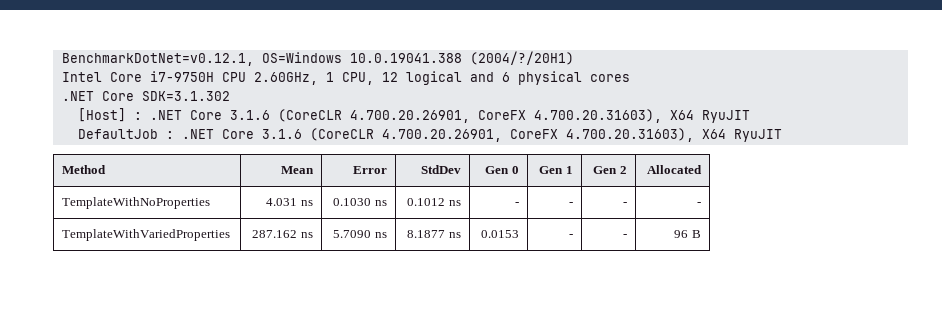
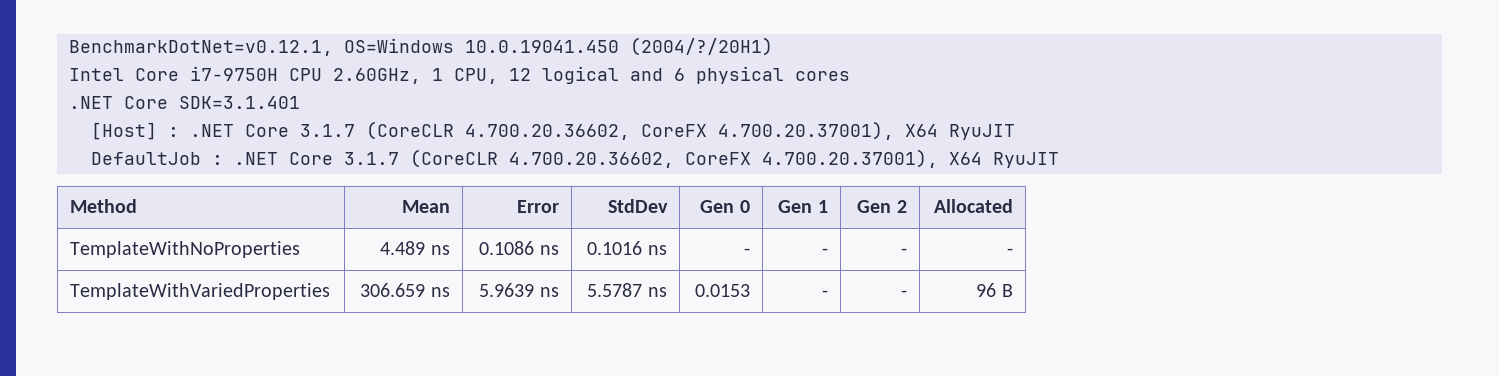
- BenchmarkDotNet=v0.12.1, OS=Windows 10.0.19041.388 (2004/?/20H1)
+ BenchmarkDotNet=v0.12.1, OS=Windows 10.0.19041.450 (2004/?/20H1)
- .NET Core SDK=3.1.302
+ .NET Core SDK=3.1.401
- [Host] : .NET Core 3.1.6 (CoreCLR 4.700.20.26901, CoreFX 4.700.20.31603), X64 RyuJIT
+ [Host] : .NET Core 3.1.7 (CoreCLR 4.700.20.36602, CoreFX 4.700.20.37001), X64 RyuJIT
- DefaultJob : .NET Core 3.1.6 (CoreCLR 4.700.20.26901, CoreFX 4.700.20.31603), X64 RyuJIT
+ DefaultJob : .NET Core 3.1.7 (CoreCLR 4.700.20.36602, CoreFX 4.700.20.37001), X64 RyuJIT
- TemplateWithNoProperties | 4.031 ns | 0.1030 ns | 0.1012 ns | - | - | - | -
+ TemplateWithNoProperties | 4.489 ns | 0.1086 ns | 0.1016 ns | - | - | - | -
- TemplateWithVariedProperties | 287.162 ns | 5.7090 ns | 8.1877 ns | 0.0153 | - | - | 96 B
+ TemplateWithVariedProperties | 306.659 ns | 5.9639 ns | 5.5787 ns | 0.0153 | - | - | 96 B

